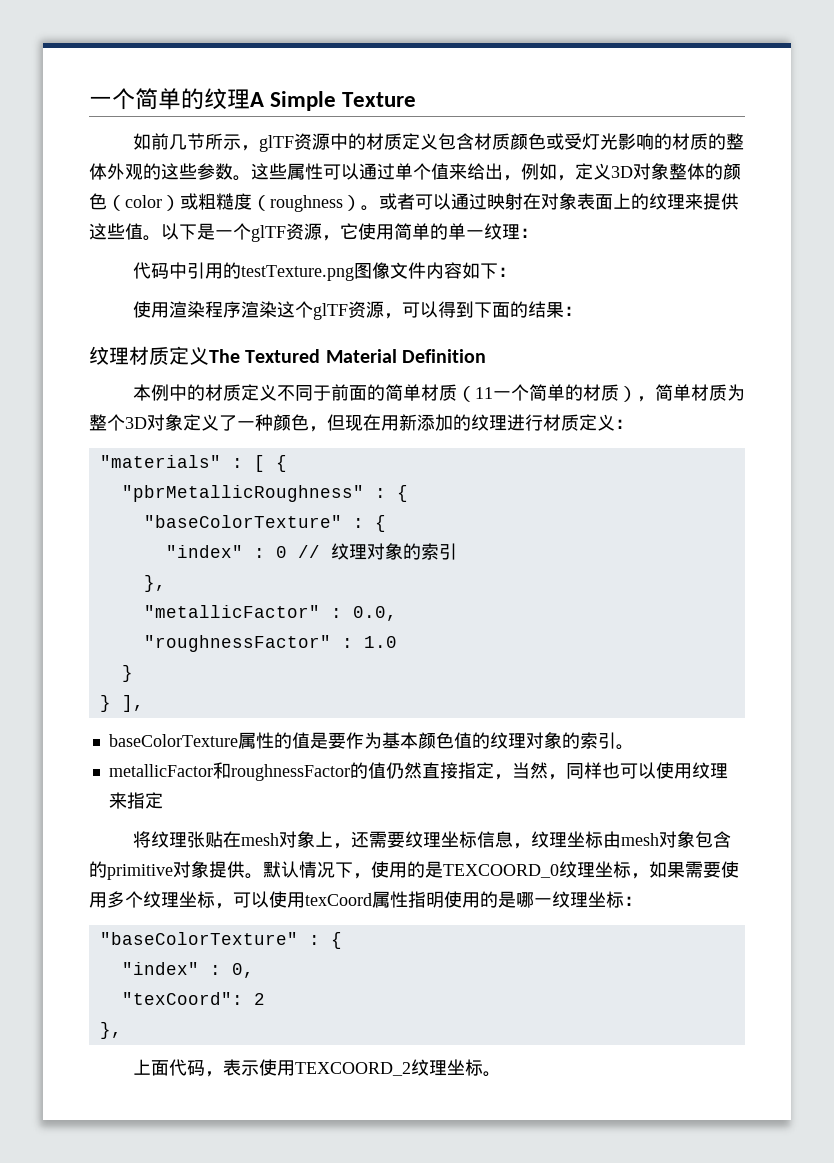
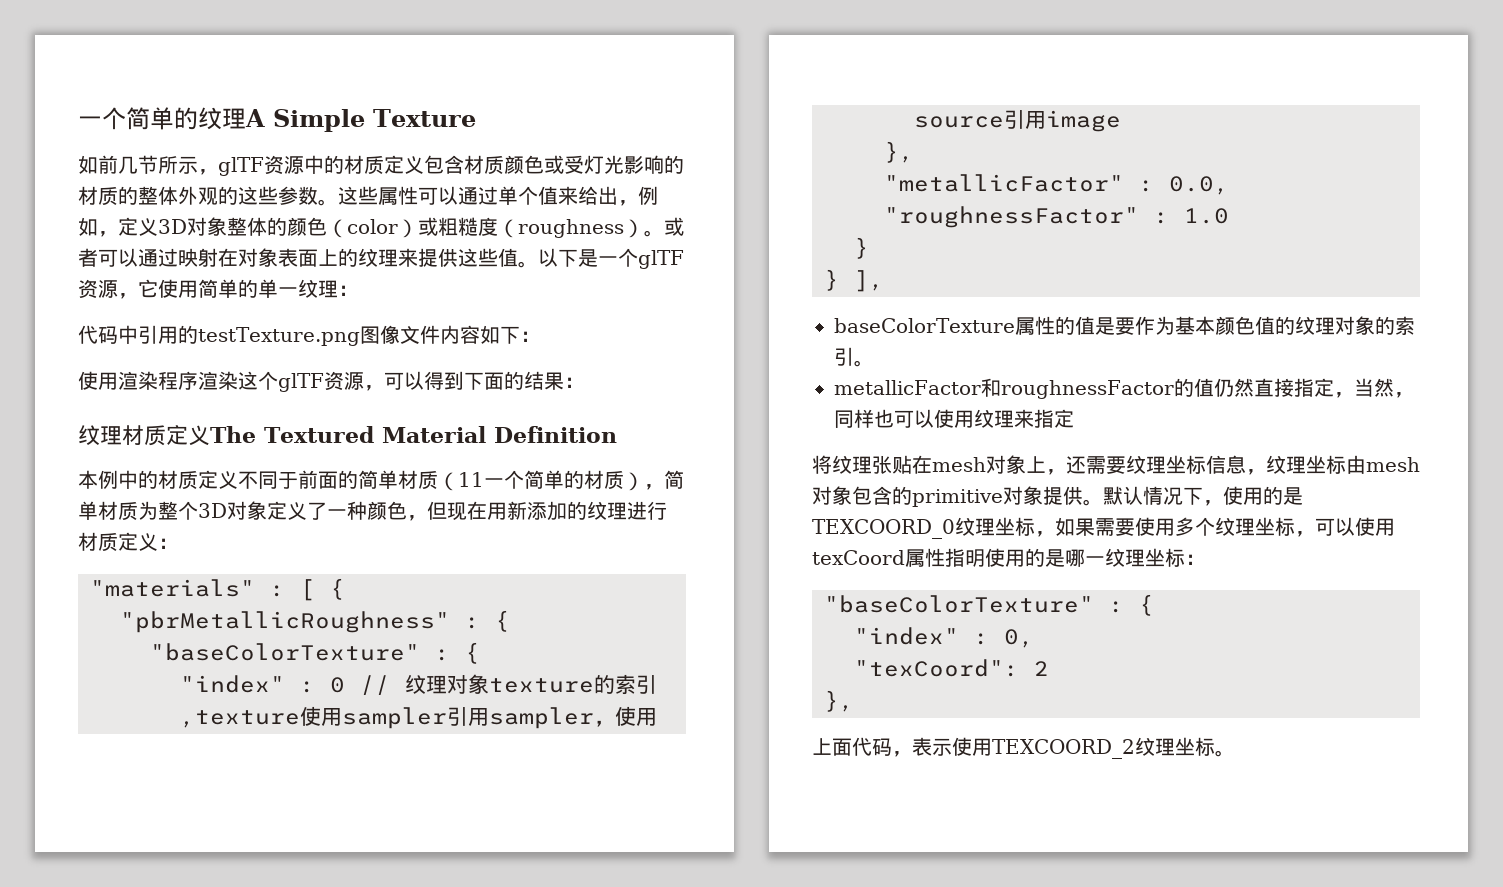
- "index" : 0 // 纹理对象的索引
+ "index" : 0 // 纹理对象texture的索引,texture使用sampler引用sampler，使用source引用image

